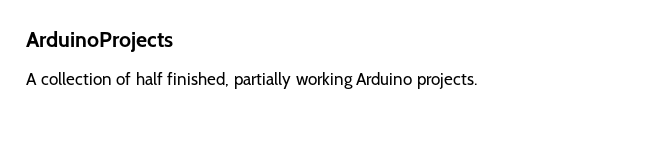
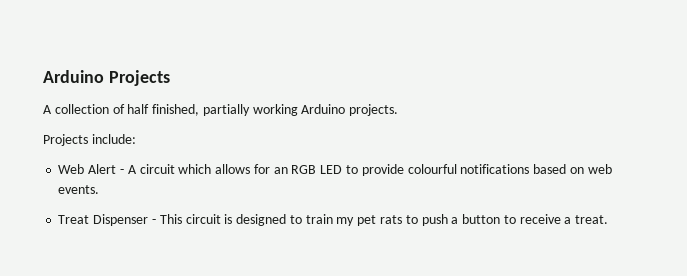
- ArduinoProjects
+ Arduino Projects
+ Projects include:
+ Web Alert - A circuit which allows for an RGB LED to provide colourful notifications based on web events.
+ Treat Dispenser - This circuit is designed to train my pet rats to push a button to receive a treat.

